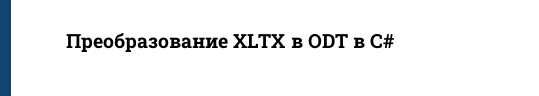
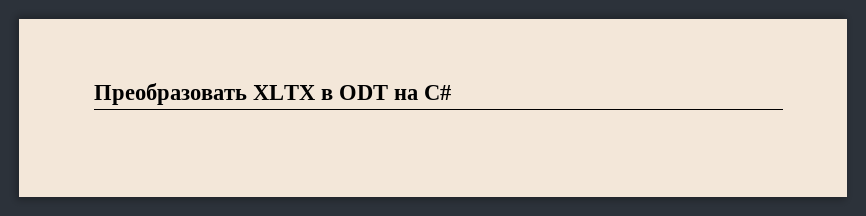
- Преобразование XLTX в ODT в C#
+ Преобразовать XLTX в ODT на C#

